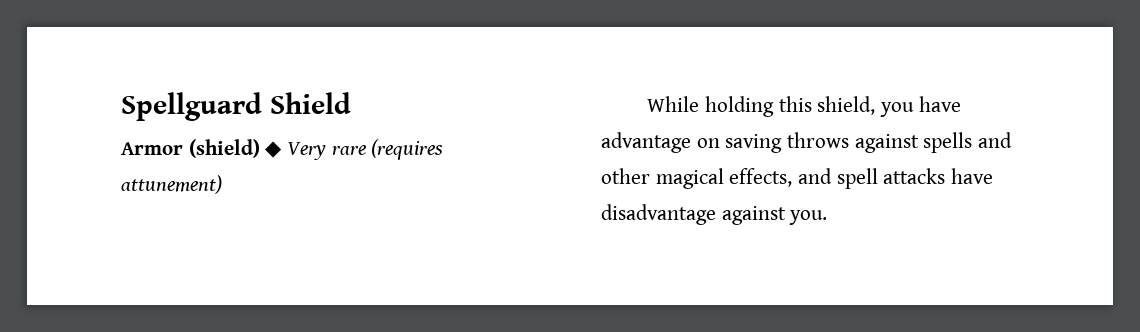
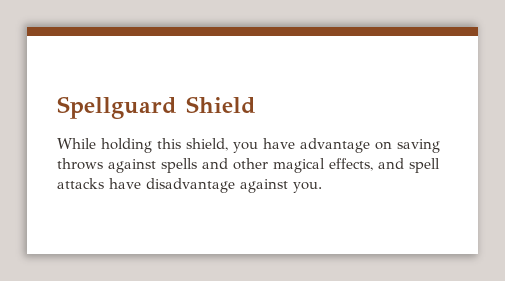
- Armor (shield) ◆ Very rare (requires attunement)

